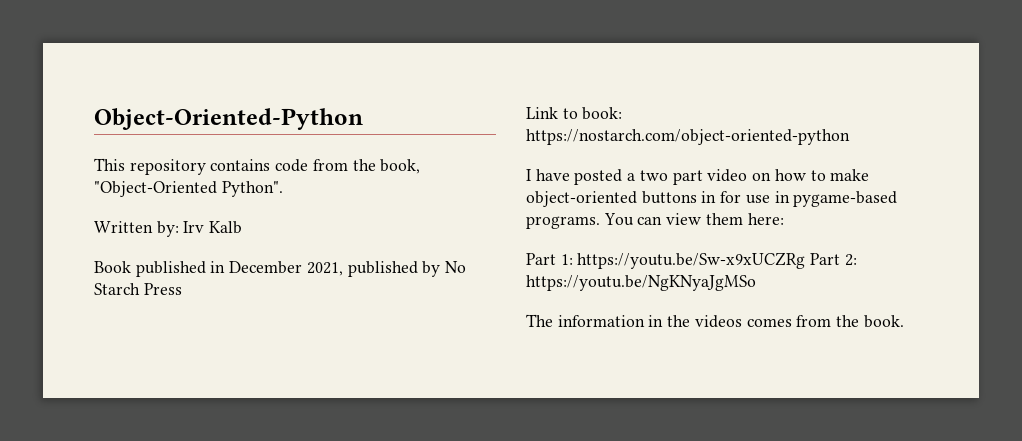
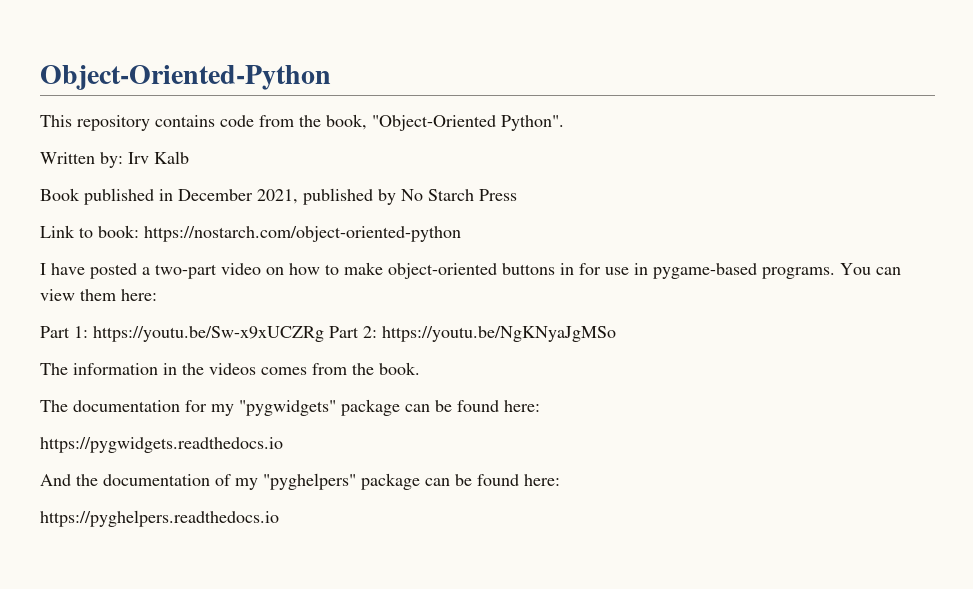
- I have posted a two part video on how to make object-oriented buttons in for use in pygame-based programs.
+ I have posted a two-part video on how to make object-oriented buttons in for use in pygame-based programs.
+ The documentation for my "pygwidgets" package can be found here:
+ https://pygwidgets.readthedocs.io
+ And the documentation of my "pyghelpers" package can be found here:
+ https://pyghelpers.readthedocs.io

